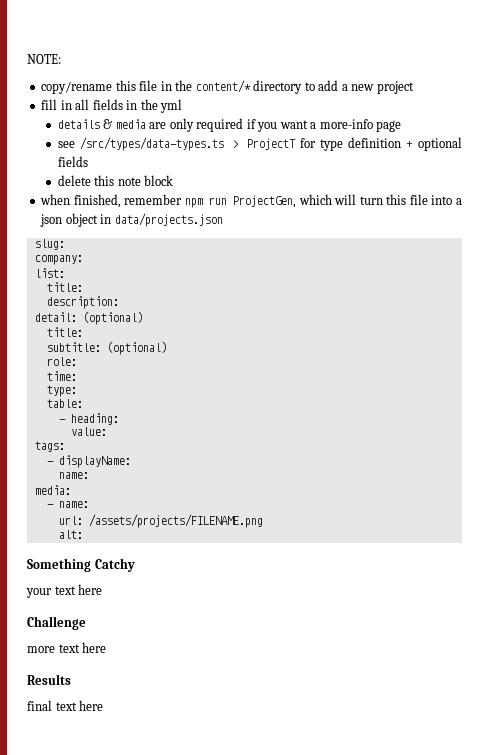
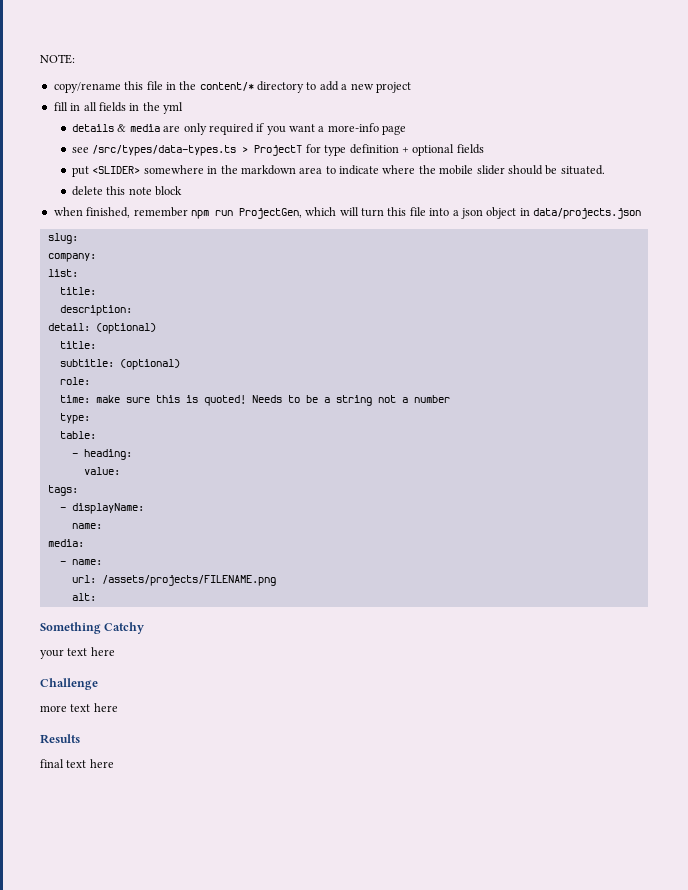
+ put <SLIDER> somewhere in the markdown area to indicate where the mobile slider should be situated.
- time:
+ time: make sure this is quoted! Needs to be a string not a number

